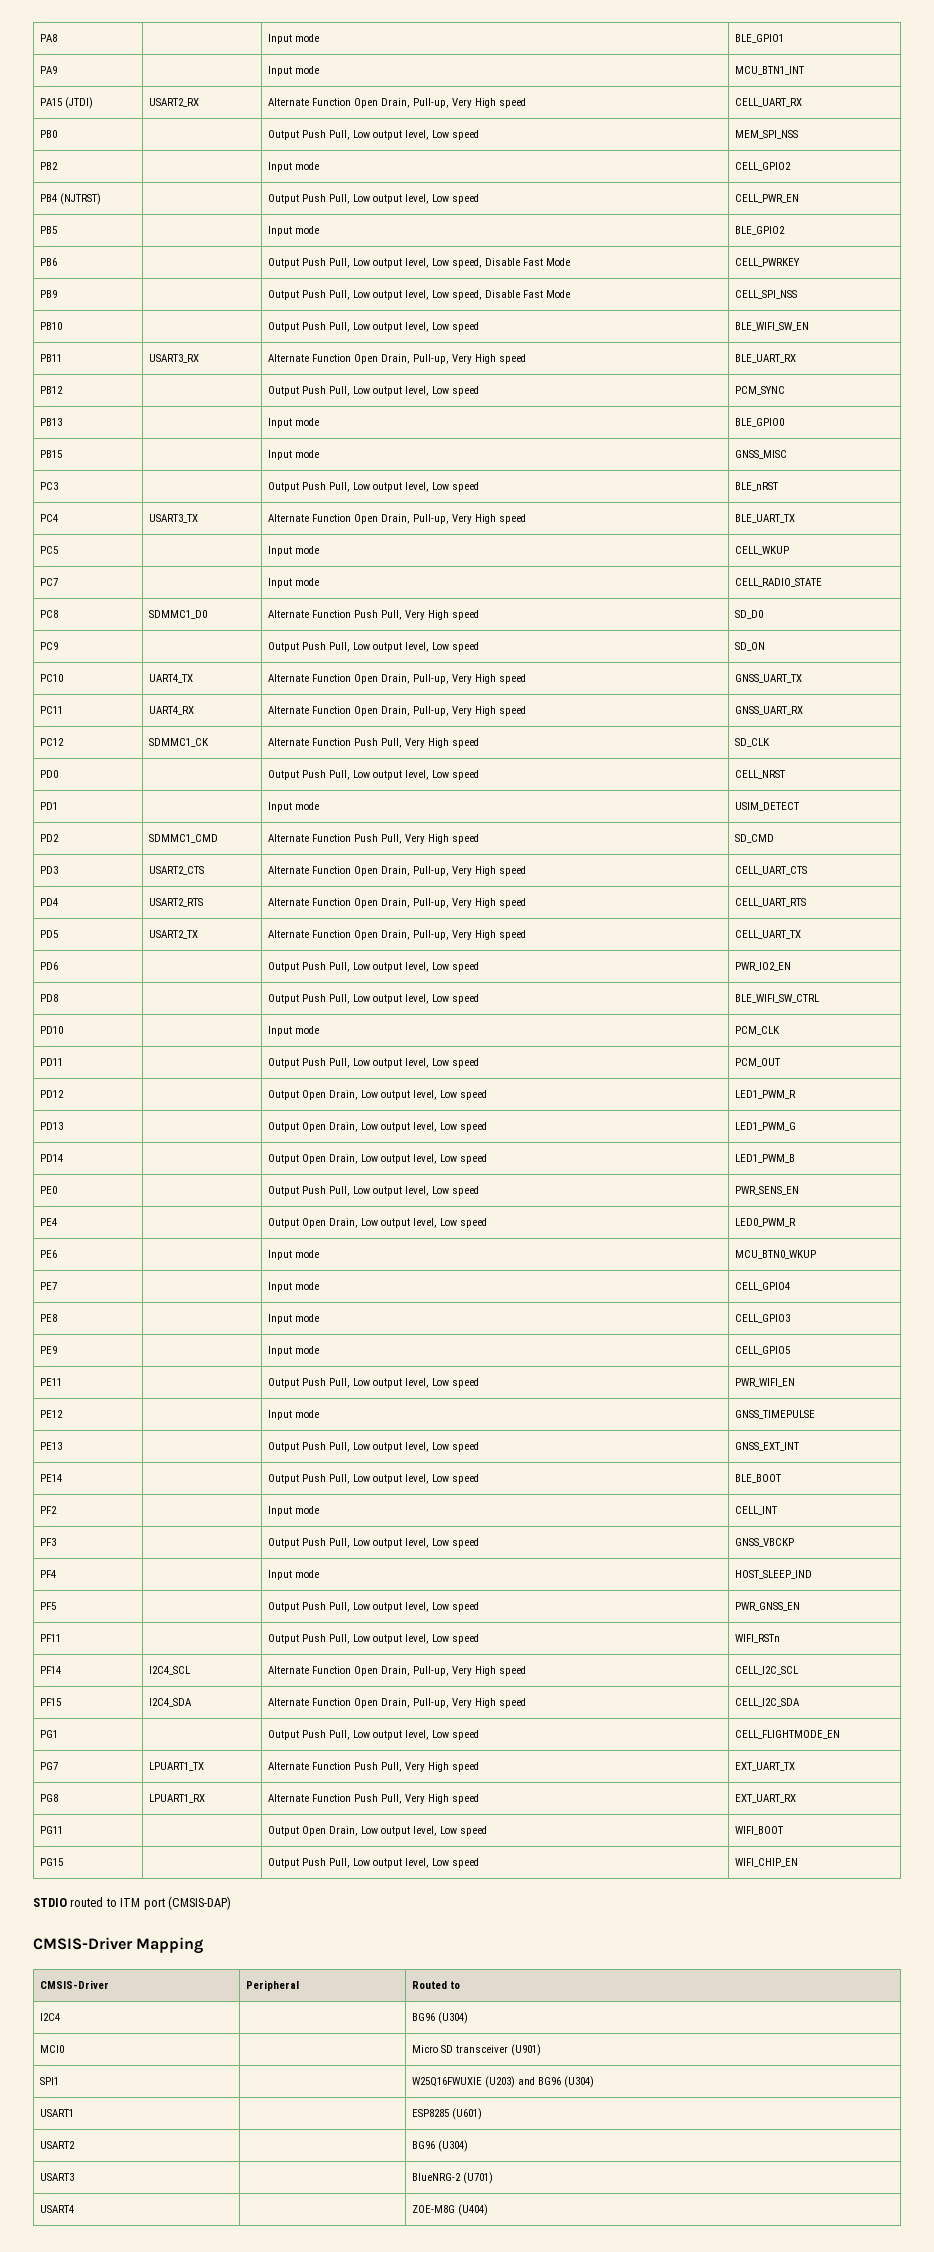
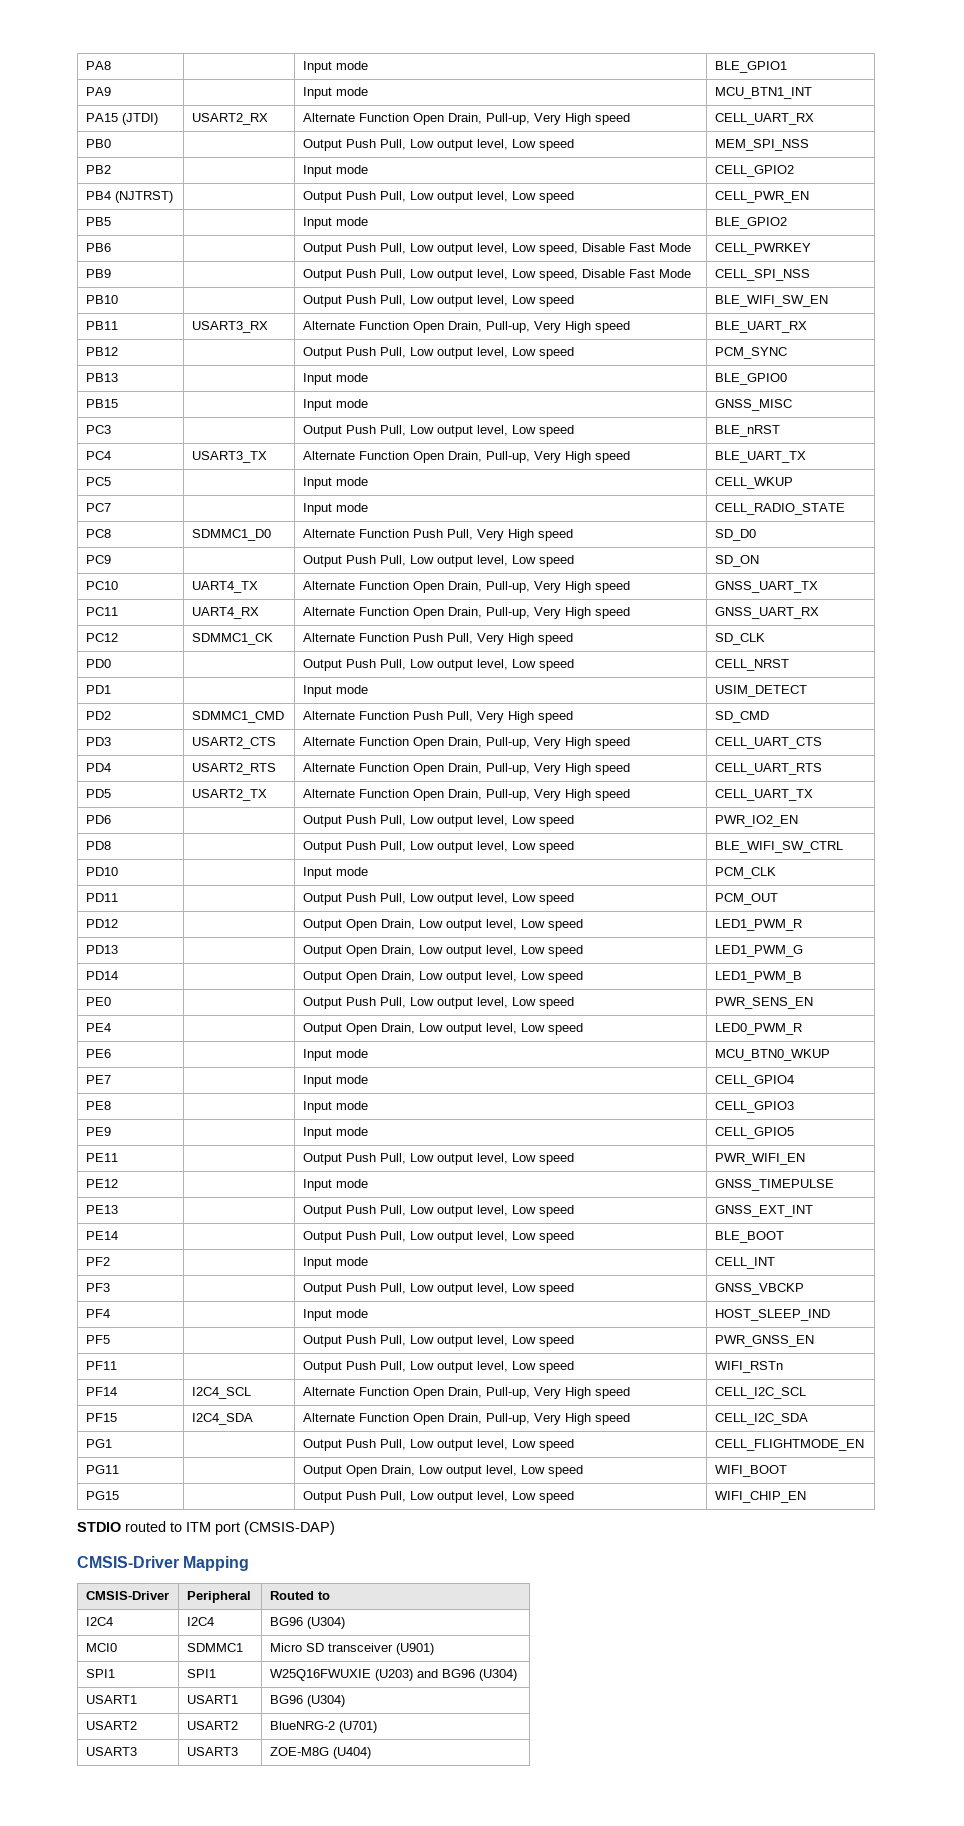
- PG7 | LPUART1_TX | Alternate Function Push Pull, Very High speed | EXT_UART_TX
- PG8 | LPUART1_RX | Alternate Function Push Pull, Very High speed | EXT_UART_RX
- I2C4 | | BG96 (U304)
+ I2C4 | I2C4 | BG96 (U304)
- MCI0 | | Micro SD transceiver (U901)
+ MCI0 | SDMMC1 | Micro SD transceiver (U901)
- SPI1 | | W25Q16FWUXIE (U203) and BG96 (U304)
+ SPI1 | SPI1 | W25Q16FWUXIE (U203) and BG96 (U304)
- USART1 | | ESP8285 (U601)
- USART2 | | BG96 (U304)
- USART3 | | BlueNRG-2 (U701)
+ USART1 | USART1 | BG96 (U304)
+ USART2 | USART2 | BlueNRG-2 (U701)
- USART4 | | ZOE-M8G (U404)
+ USART3 | USART3 | ZOE-M8G (U404)

